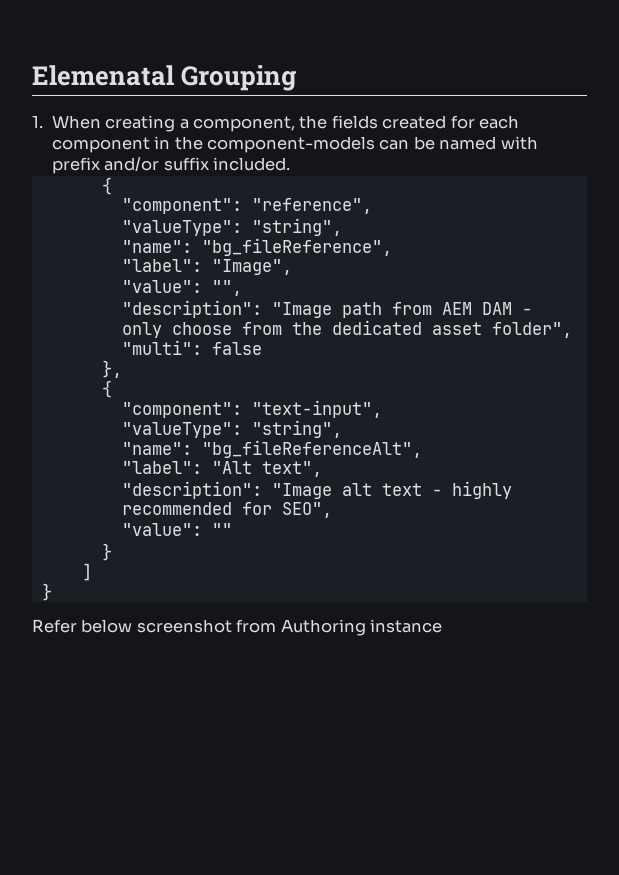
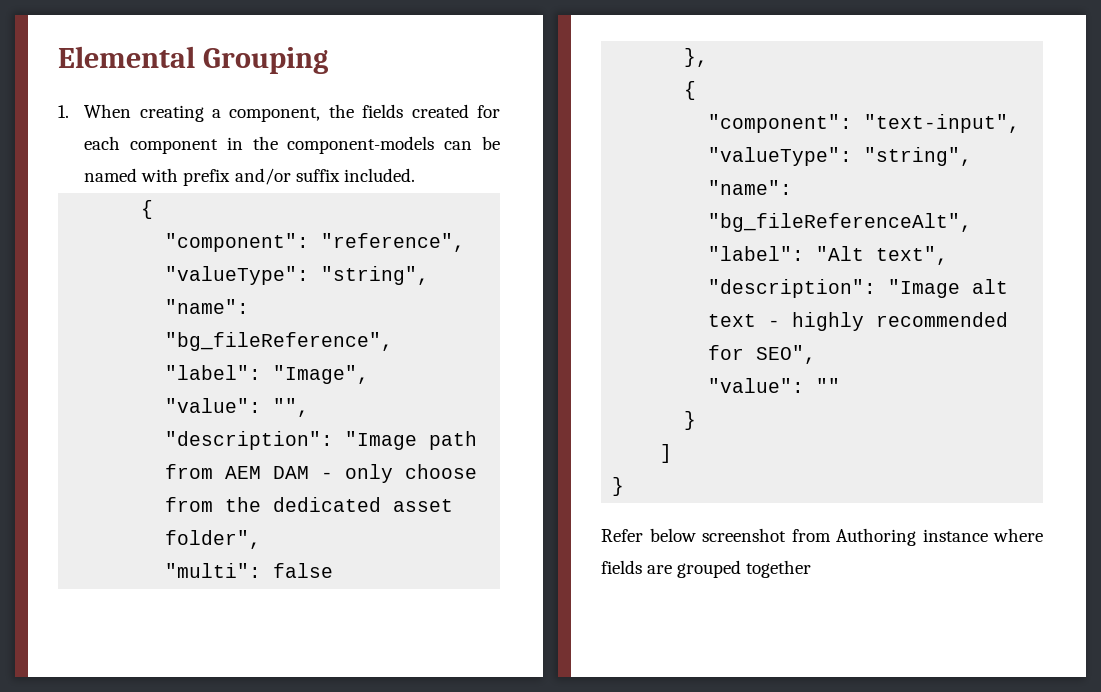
- Elemenatal Grouping
+ Elemental Grouping
- Refer below screenshot from Authoring instance
+ Refer below screenshot from Authoring instance where fields are grouped together

